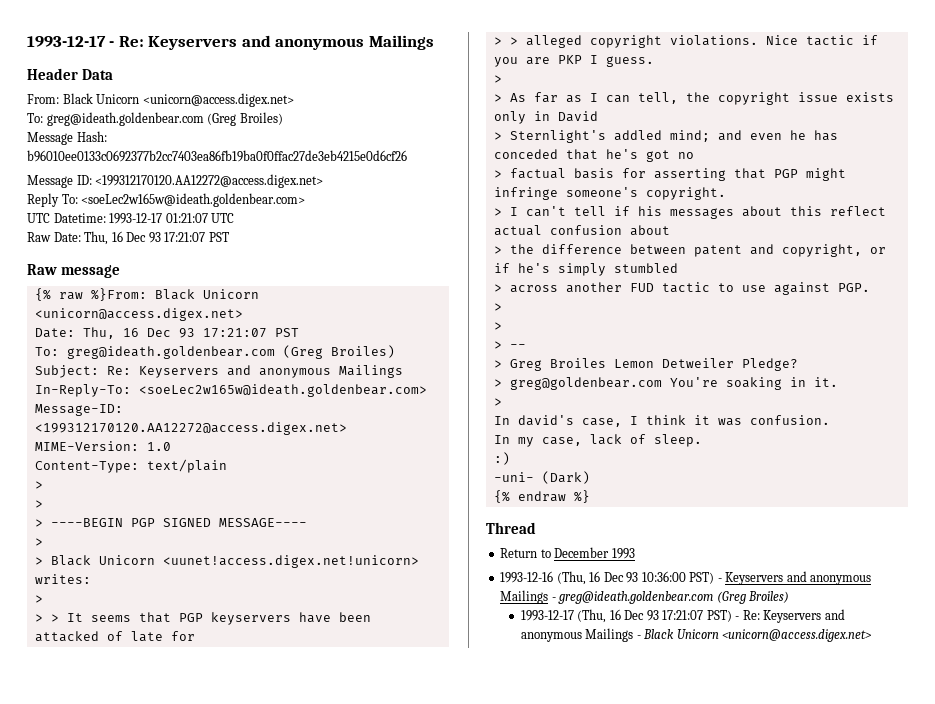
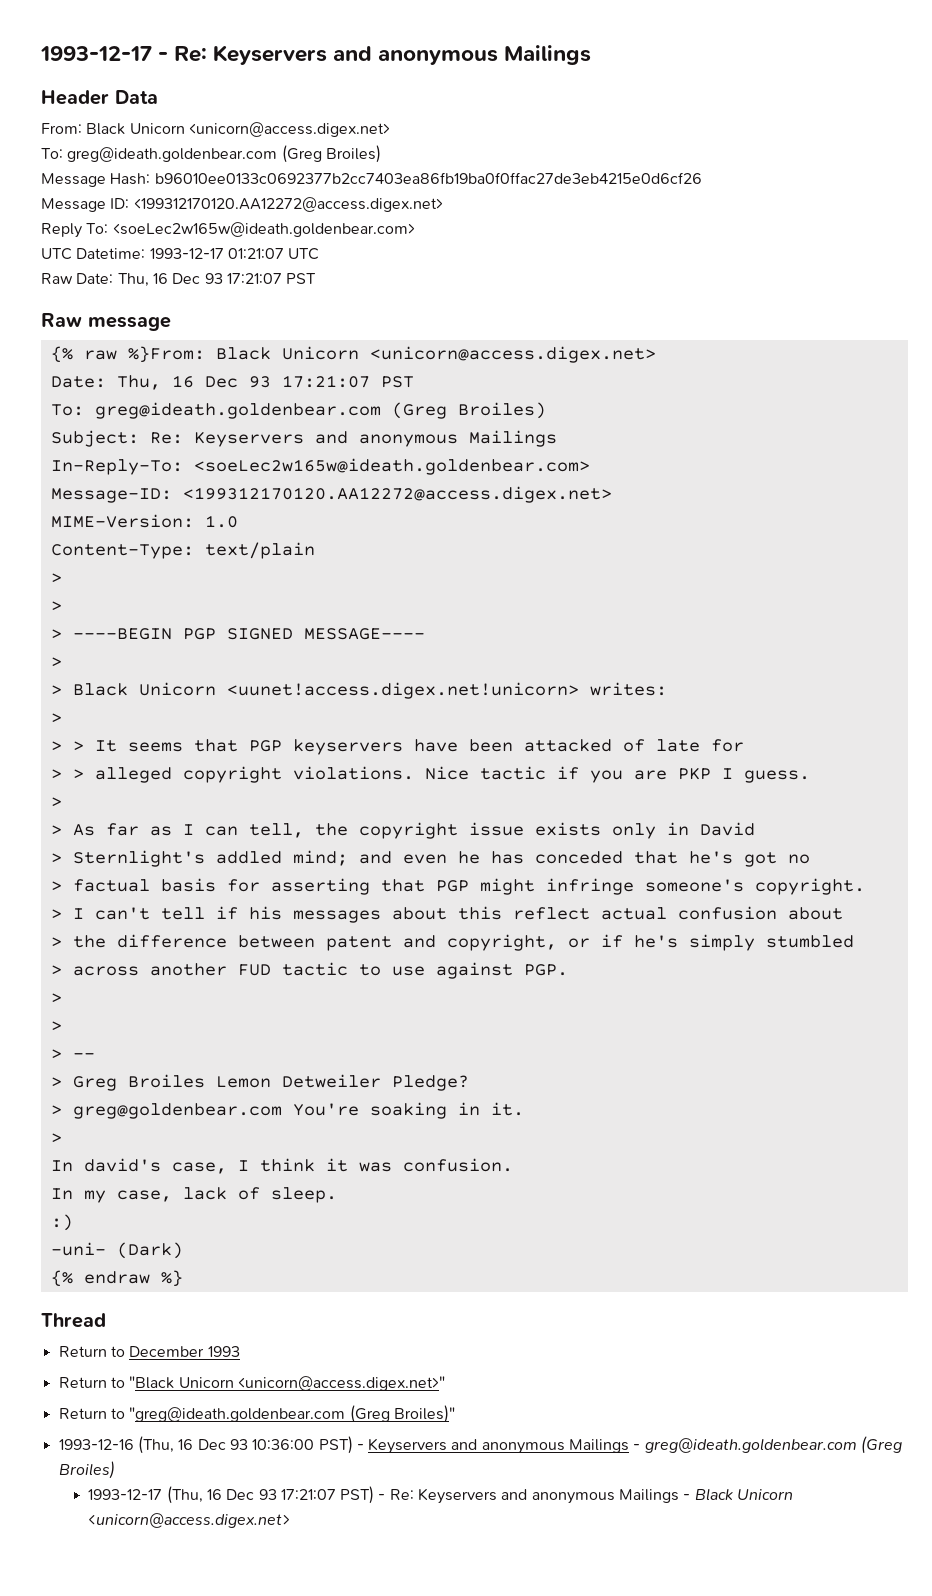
+ Return to "Black Unicorn <unicorn@access.digex.net>"
+ Return to "greg@ideath.goldenbear.com (Greg Broiles)"

